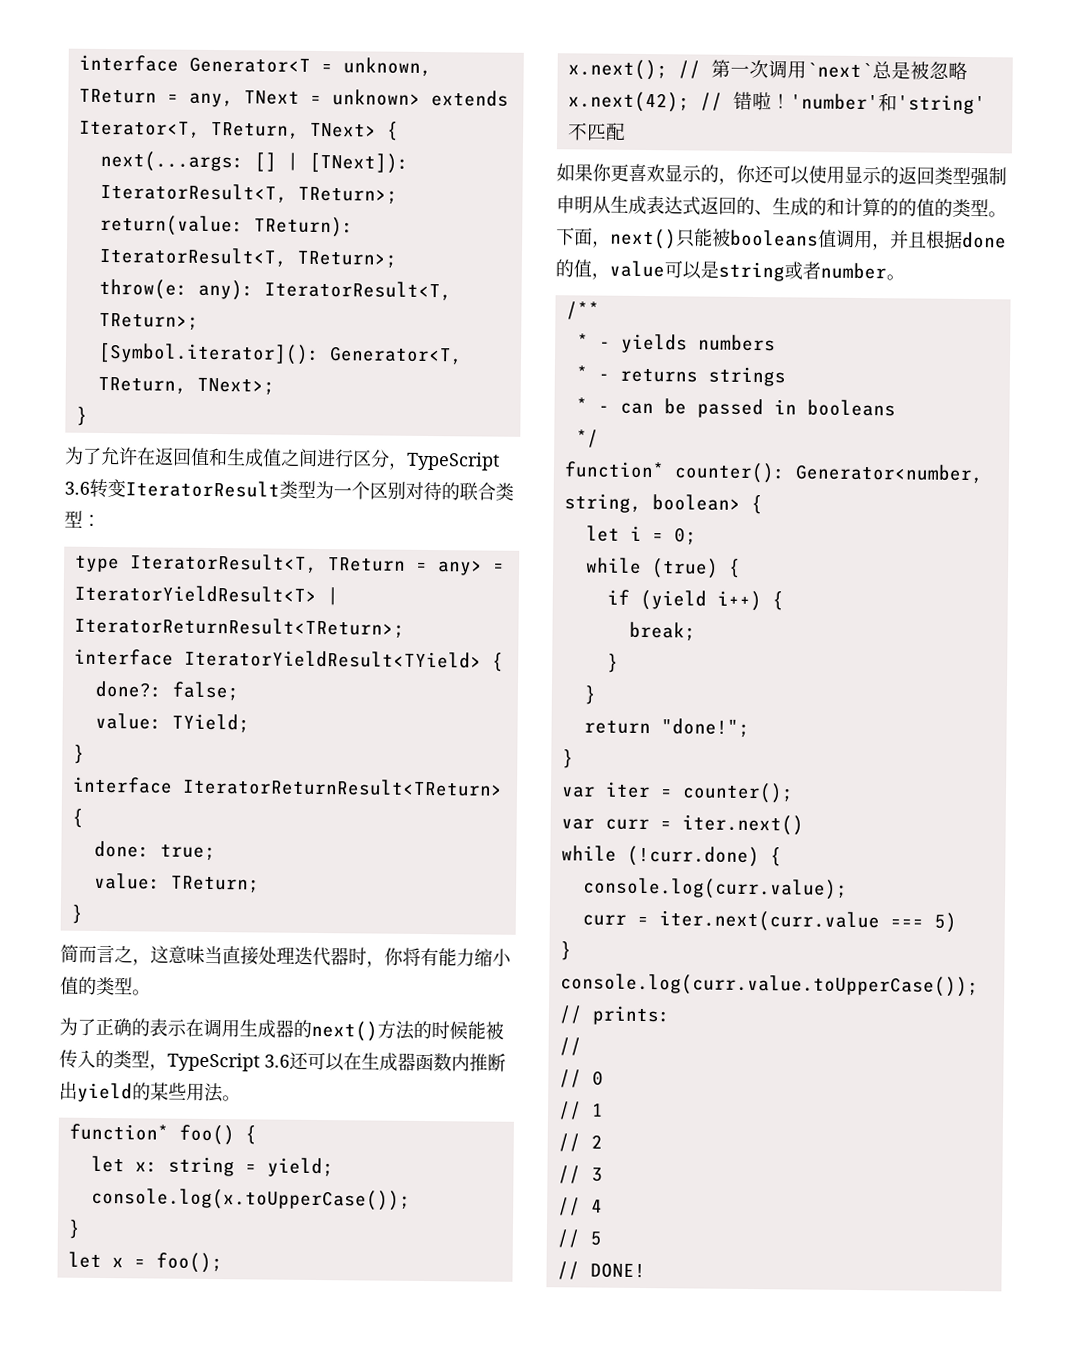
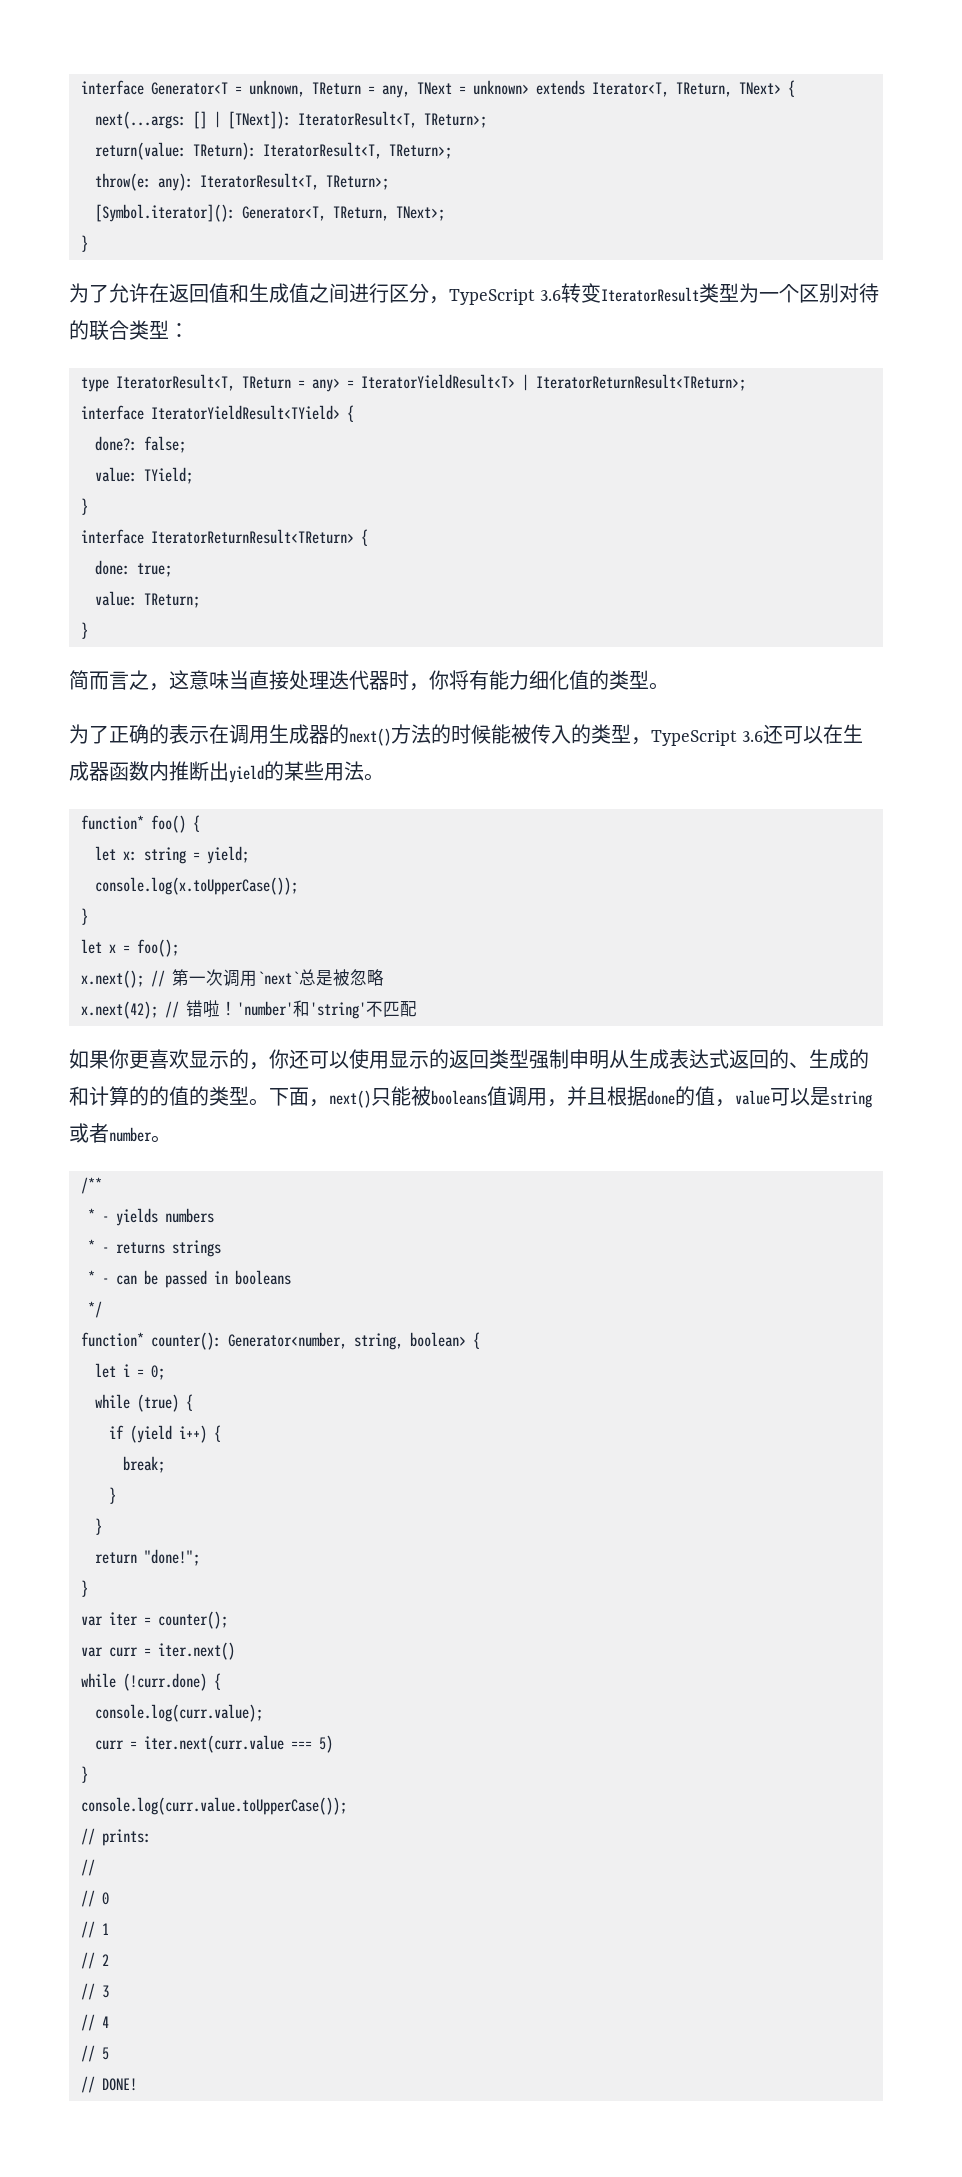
- 简而言之，这意味当直接处理迭代器时，你将有能力缩小值的类型。
+ 简而言之，这意味当直接处理迭代器时，你将有能力细化值的类型。

